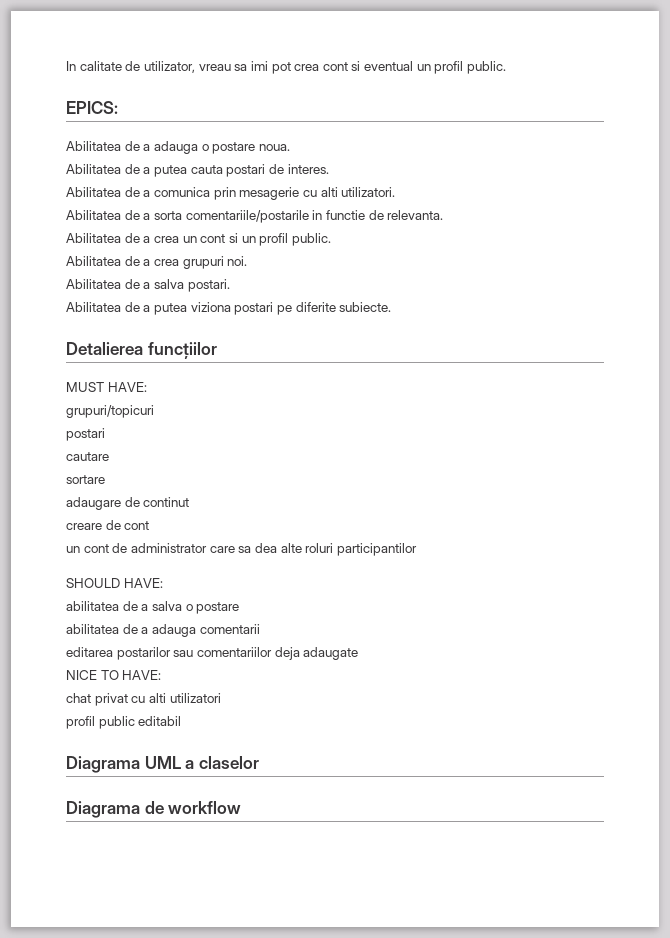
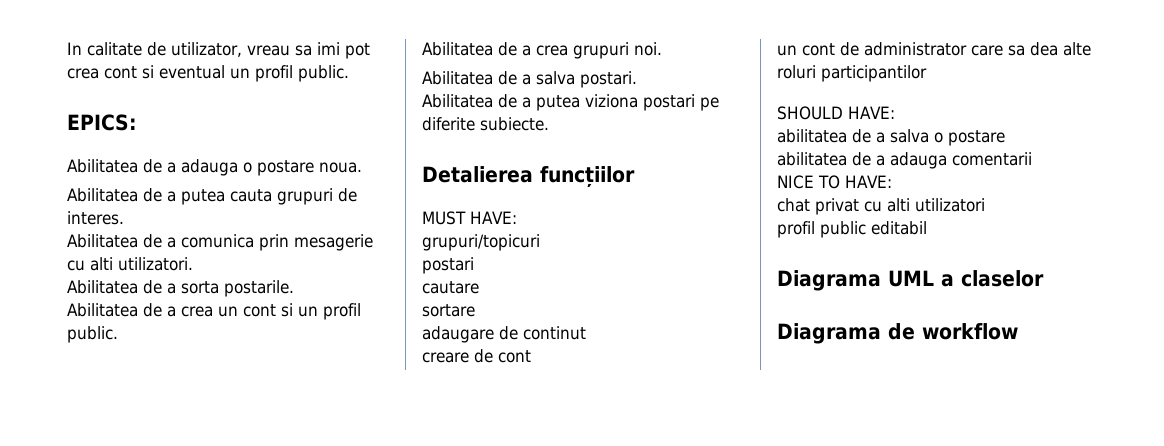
- Abilitatea de a putea cauta postari de interes.
+ Abilitatea de a putea cauta grupuri de interes.
- Abilitatea de a sorta comentariile/postarile in functie de relevanta.
+ Abilitatea de a sorta postarile.
- editarea postarilor sau comentariilor deja adaugate

